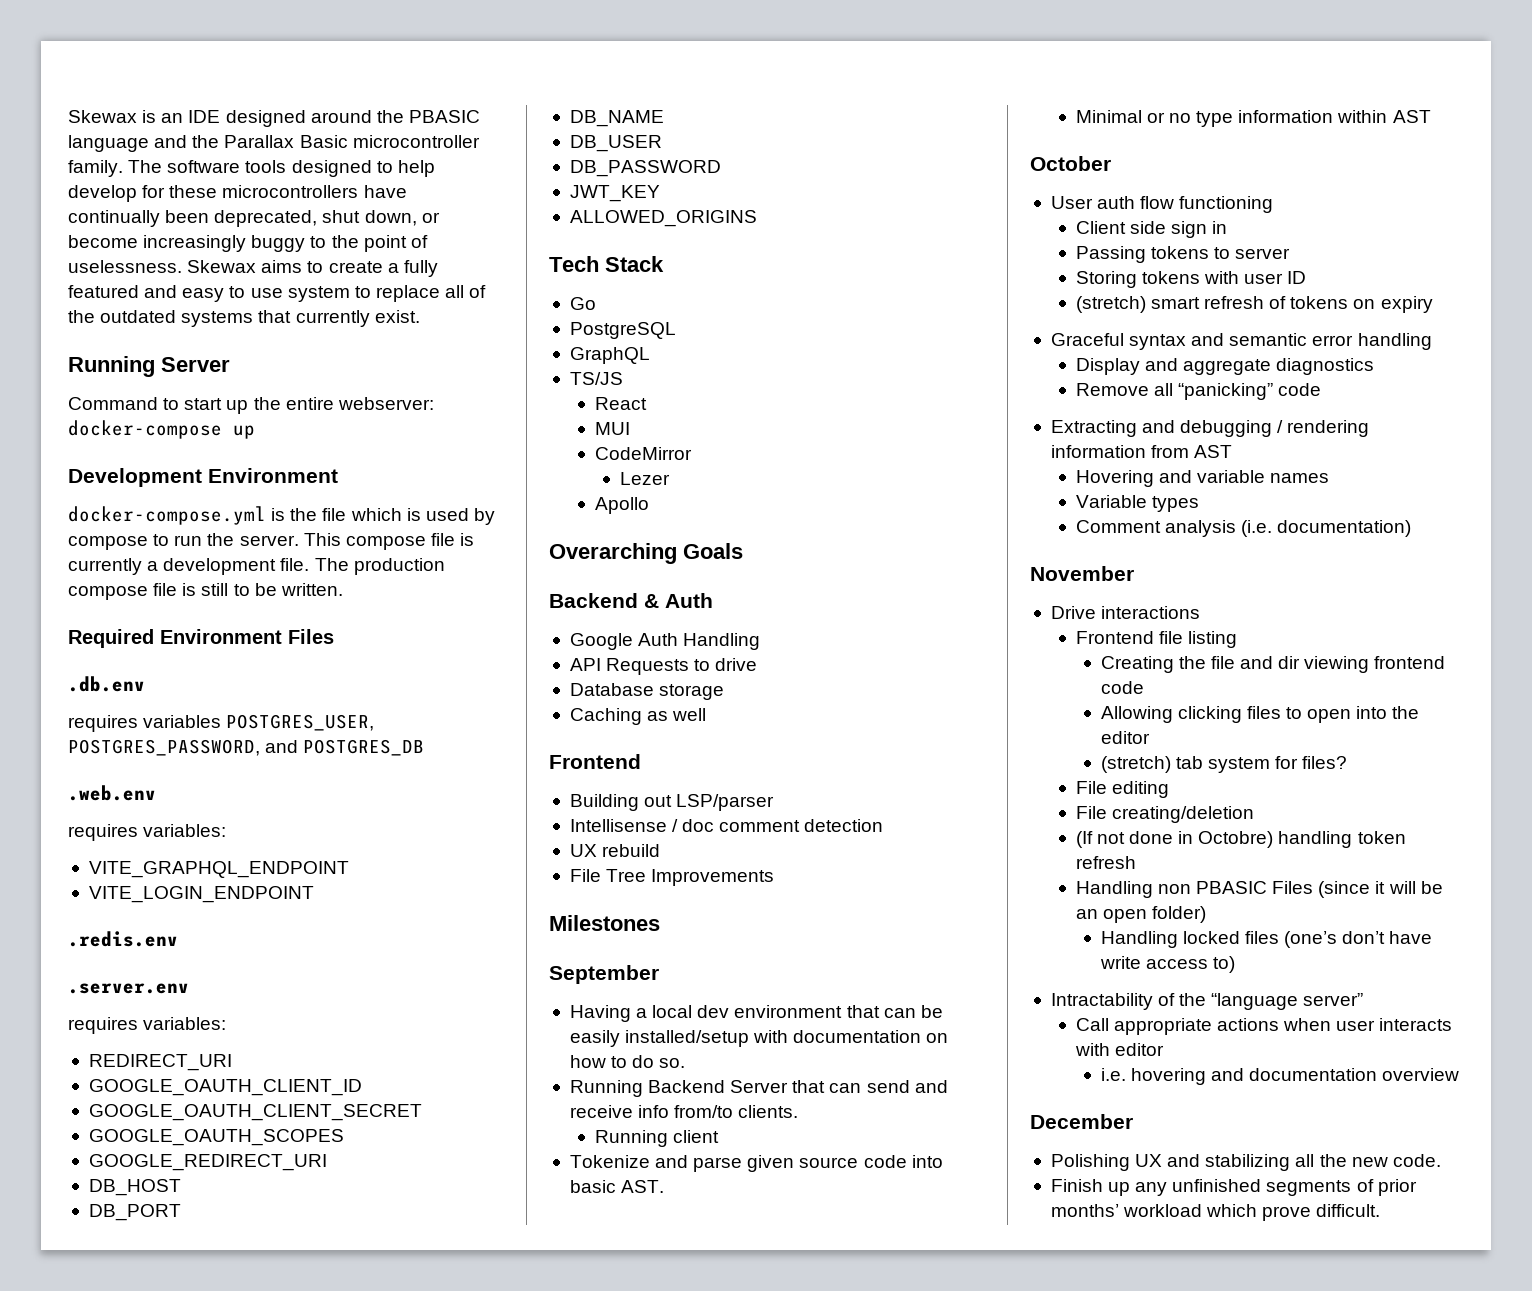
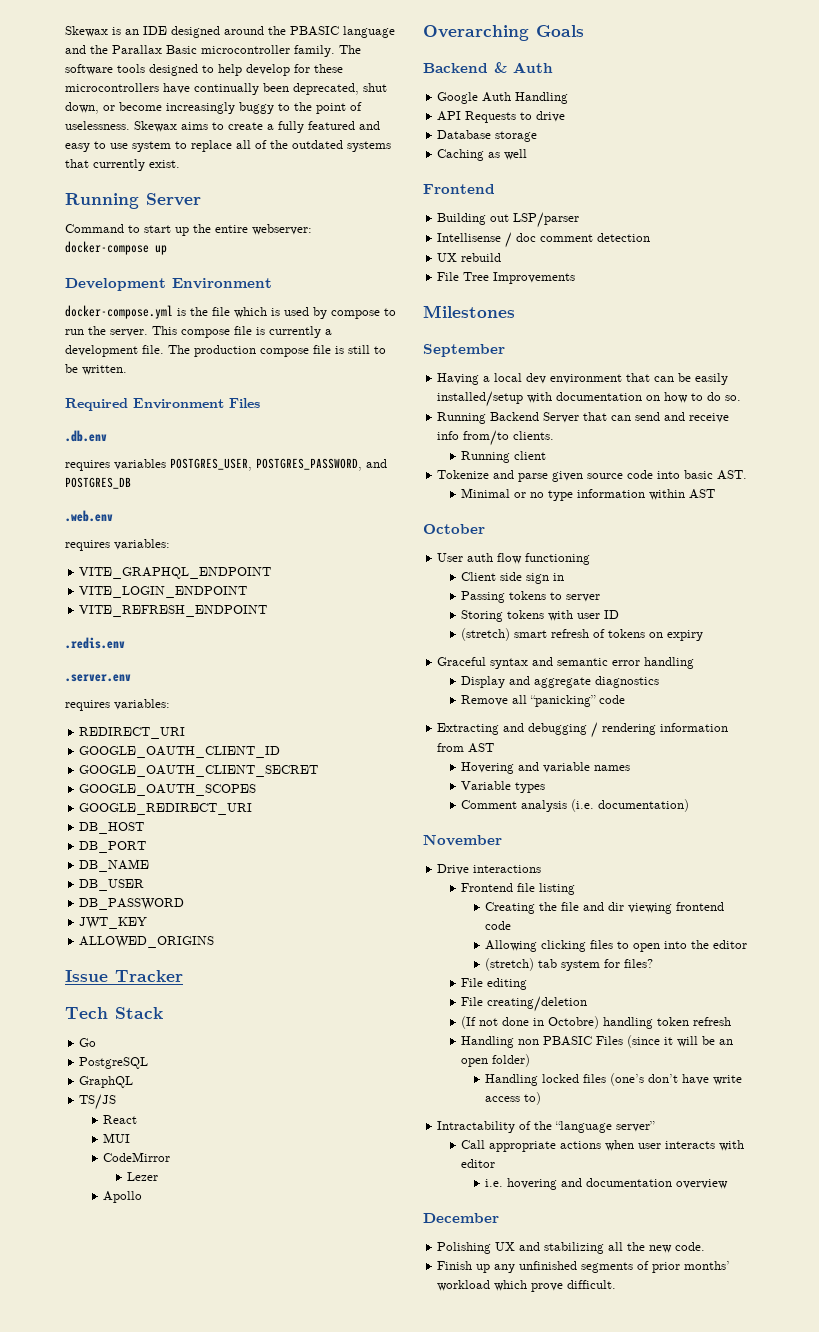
+ VITE_REFRESH_ENDPOINT
+ Issue Tracker

